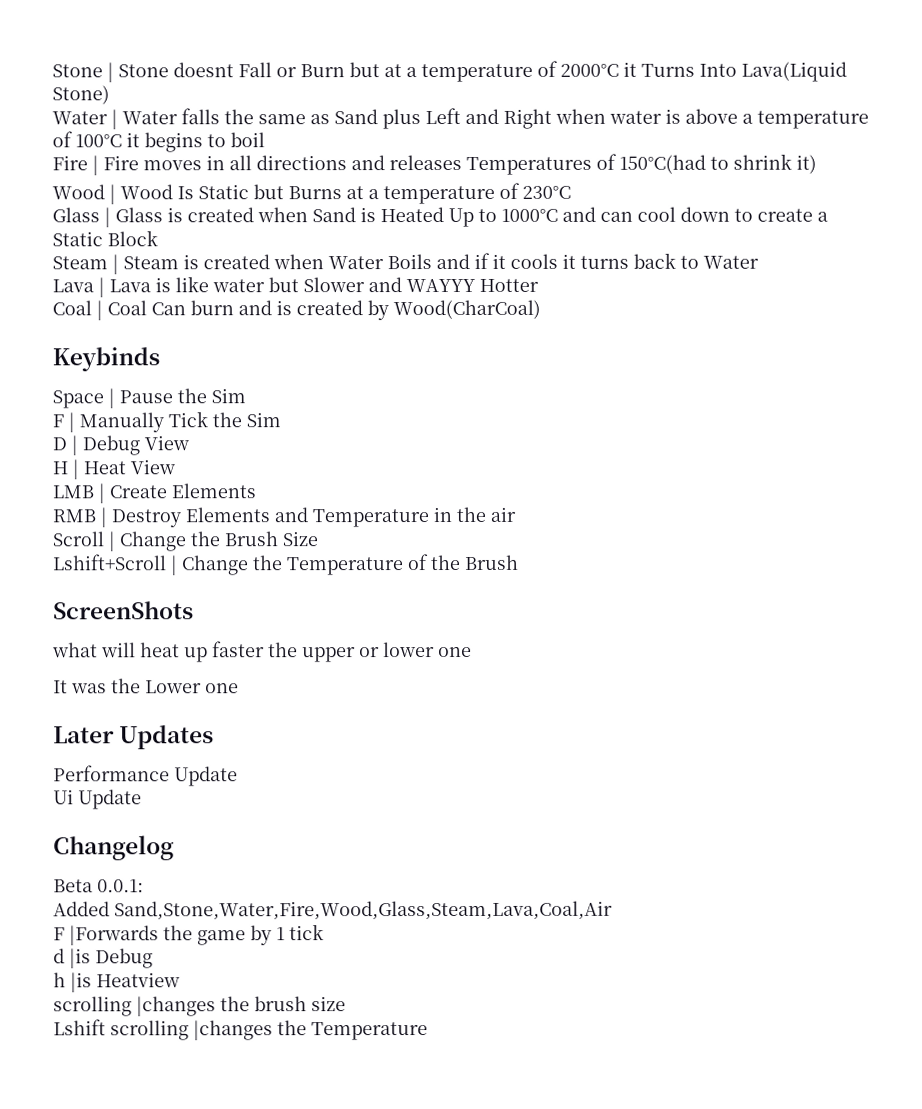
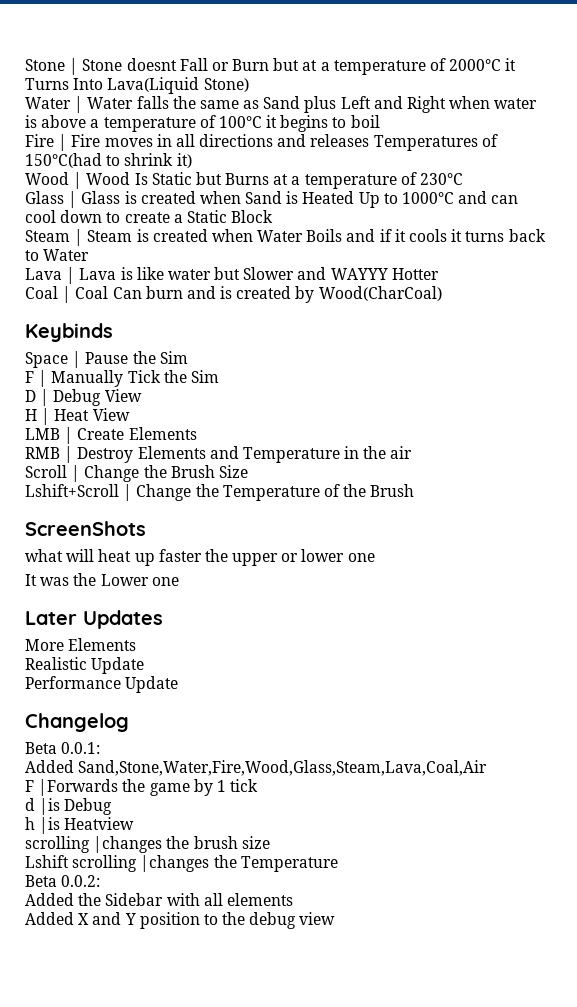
+ More Elements
+ Realistic Update
  Performance Update
- Ui Update
+ Beta 0.0.2:
+ Added the Sidebar with all elements
+ Added X and Y position to the debug view

